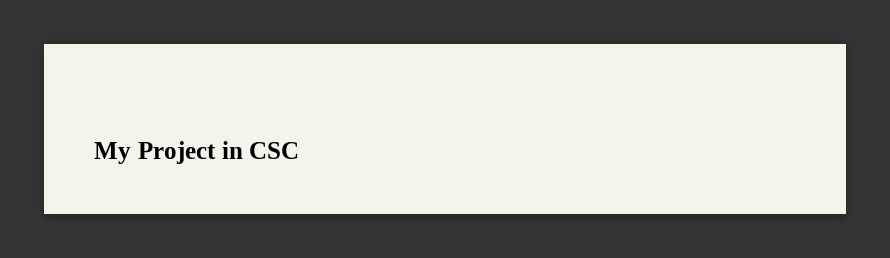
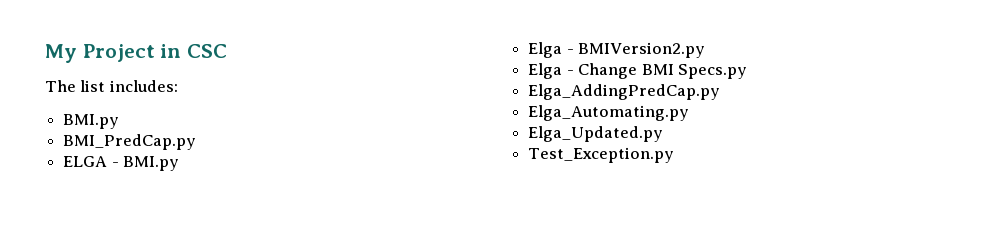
+ The list includes:
+ BMI.py
+ BMI_PredCap.py
+ ELGA - BMI.py
+ Elga - BMIVersion2.py
+ Elga - Change BMI Specs.py
+ Elga_AddingPredCap.py
+ Elga_Automating.py
+ Elga_Updated.py
+ Test_Exception.py

